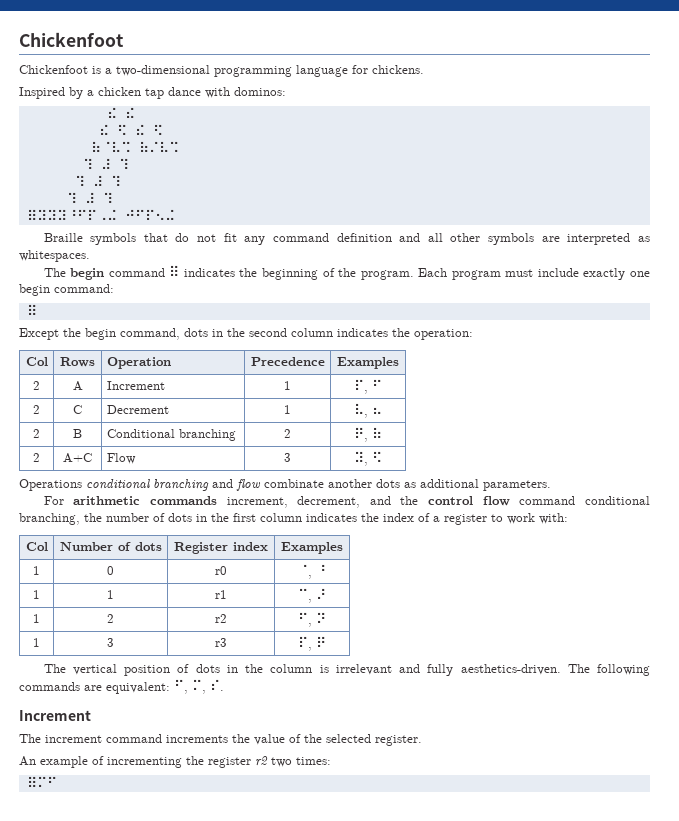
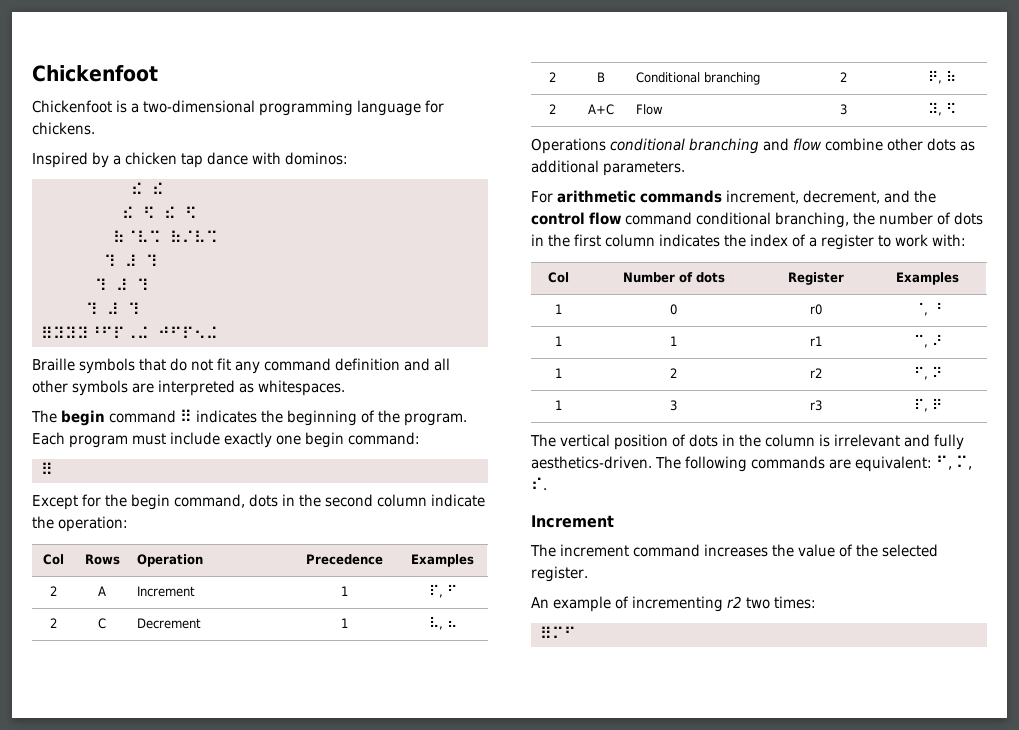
- Except the begin command, dots in the second column indicates the operation:
+ Except for the begin command, dots in the second column indicate the operation:
- Operations conditional branching and flow combinate another dots as additional parameters.
+ Operations conditional branching and flow combine other dots as additional parameters.
- Col | Number of dots | Register index | Examples
+ Col | Number of dots | Register | Examples
- The increment command increments the value of the selected register.
+ The increment command increases the value of the selected register.
- An example of incrementing the register r2 two times:
+ An example of incrementing r2 two times:

